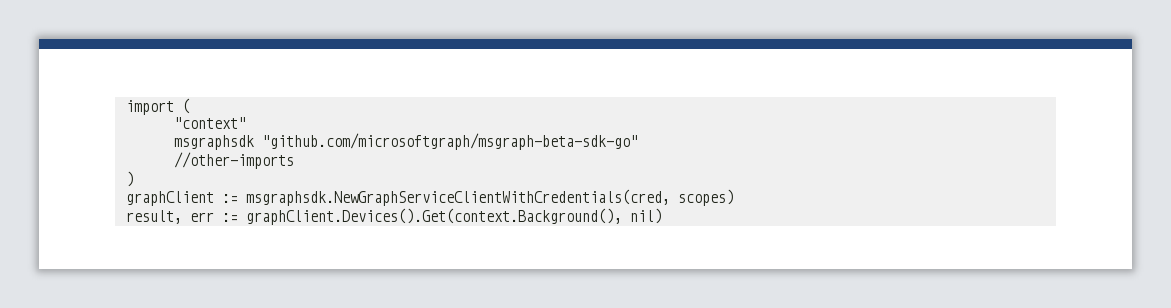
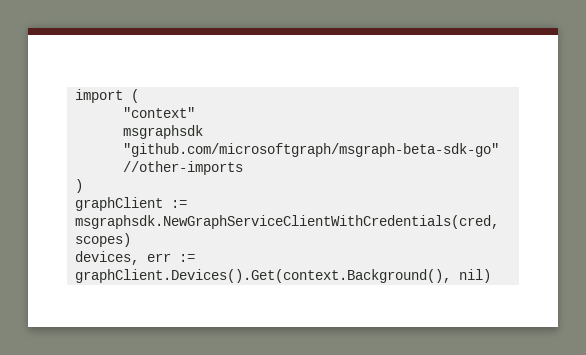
- result, err := graphClient.Devices().Get(context.Background(), nil)
+ devices, err := graphClient.Devices().Get(context.Background(), nil)

